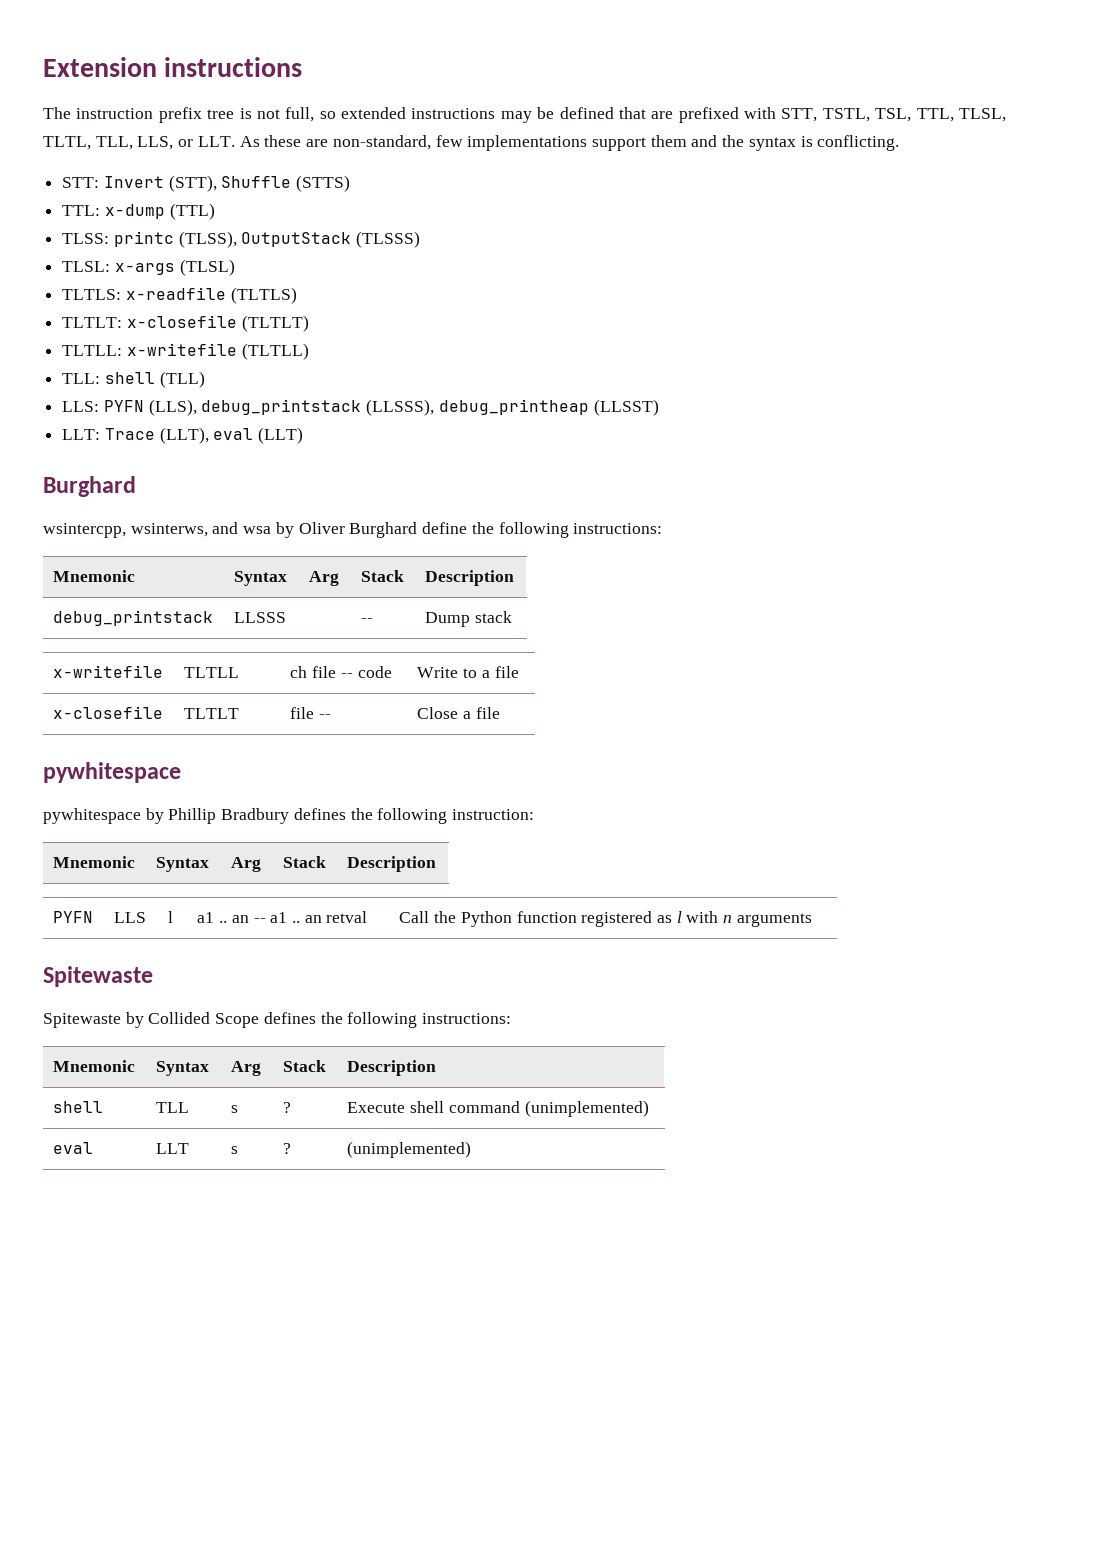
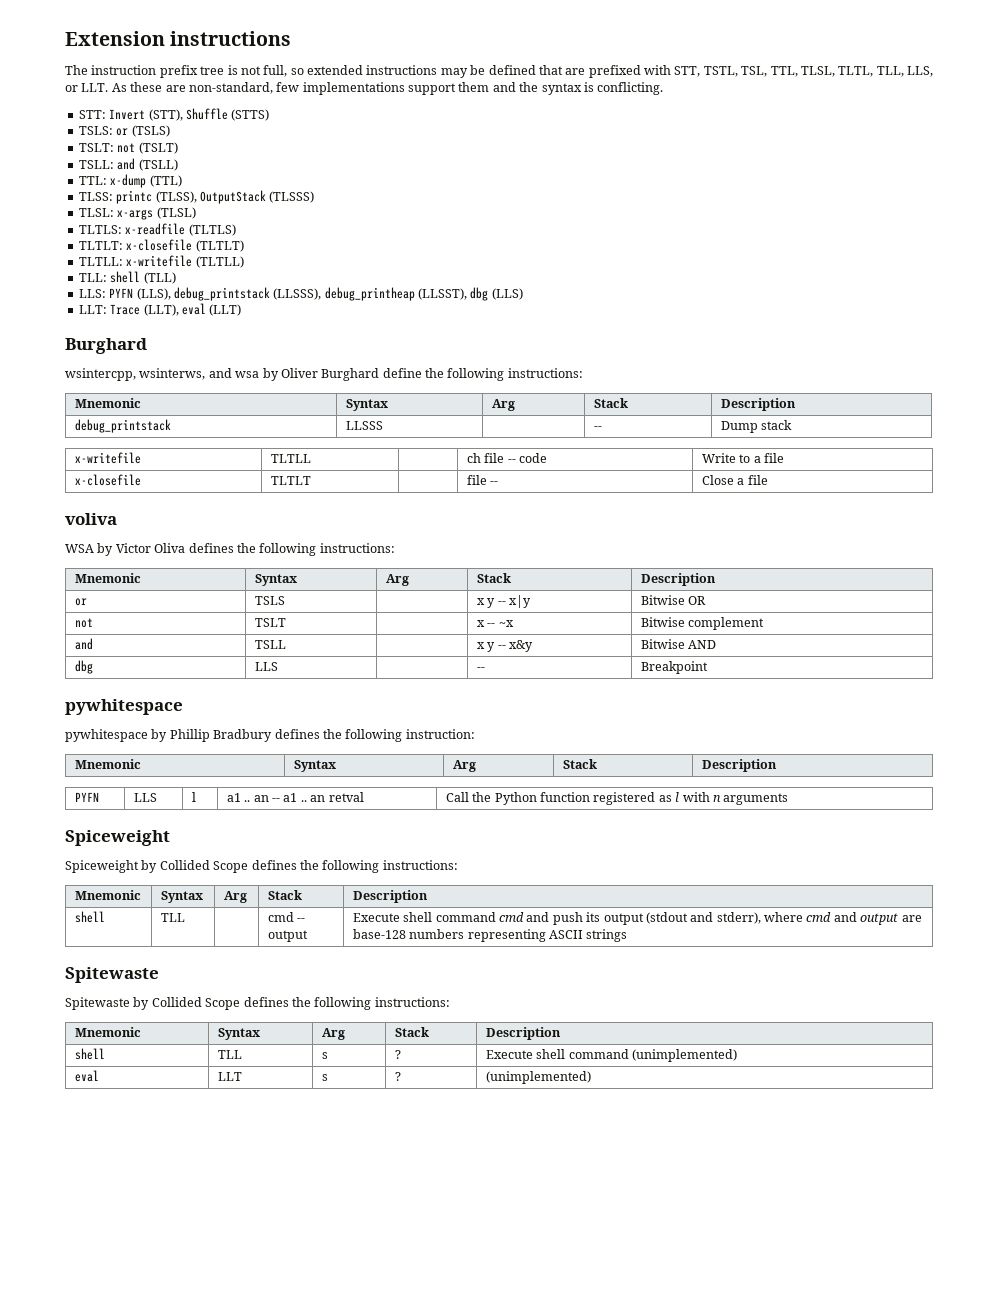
+ TSLS: or (TSLS)
+ TSLT: not (TSLT)
+ TSLL: and (TSLL)
- LLS: PYFN (LLS), debug_printstack (LLSSS), debug_printheap (LLSST)
+ LLS: PYFN (LLS), debug_printstack (LLSSS), debug_printheap (LLSST), dbg (LLS)
+ voliva
+ WSA by Victor Oliva defines the following instructions:
+ Mnemonic | Syntax | Arg | Stack | Description
+ or | TSLS | | x y -- x|y | Bitwise OR
+ not | TSLT | | x -- ~x | Bitwise complement
+ and | TSLL | | x y -- x&y | Bitwise AND
+ dbg | LLS | | -- | Breakpoint
  PYFN | LLS | l | a1 .. an -- a1 .. an retval | Call the Python function registered as l with n arguments
+ Spiceweight
+ Spiceweight by Collided Scope defines the following instructions:
+ Mnemonic | Syntax | Arg | Stack | Description
+ shell | TLL | | cmd -- output | Execute shell command cmd and push its output (stdout and stderr), where cmd and output are base-128 numbers representing ASCII strings

